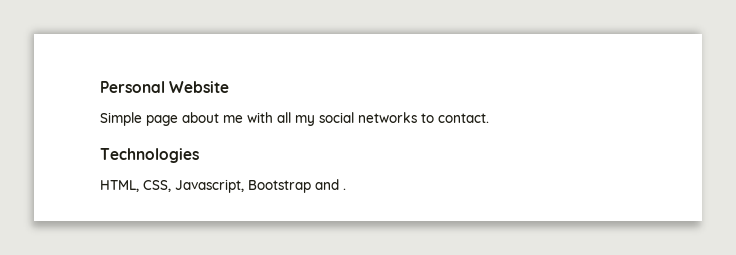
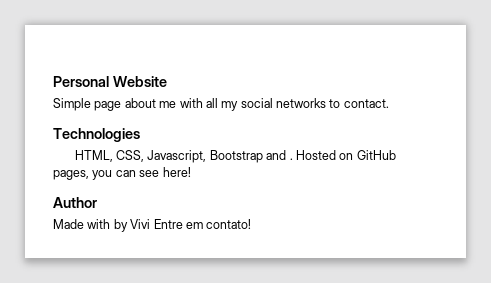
+ Hosted on GitHub pages, you can see here!
+ Author
+ Made with by Vivi Entre em contato!

